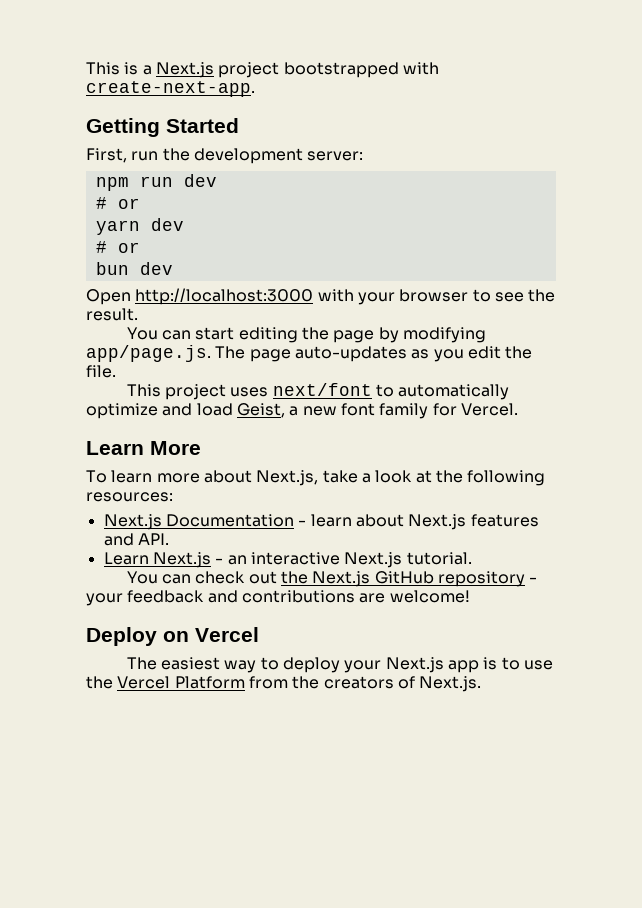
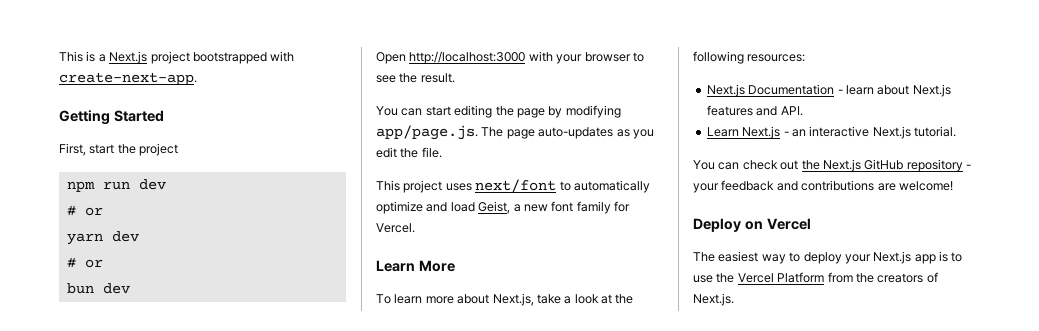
- First, run the development server:
+ First, start the project

